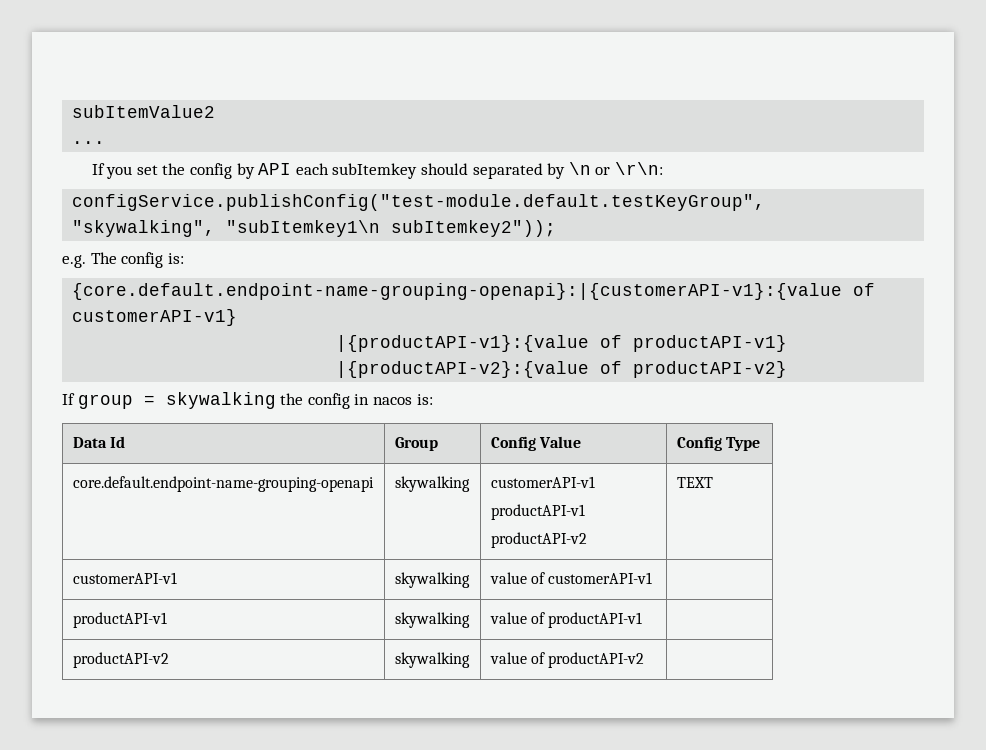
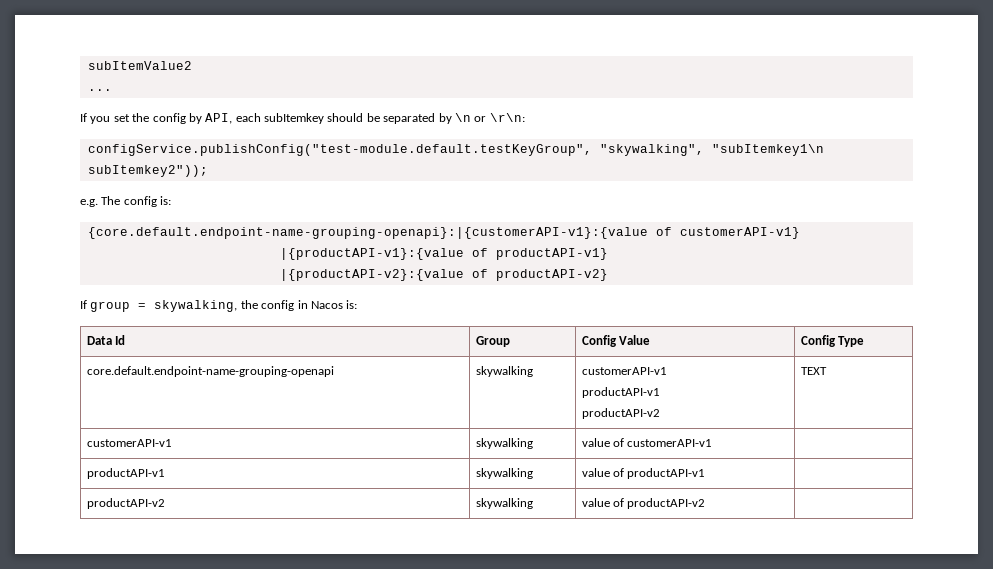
- If you set the config by API each subItemkey should separated by \n or \r\n:
+ If you set the config by API, each subItemkey should be separated by \n or \r\n:
- If group = skywalking the config in nacos is:
+ If group = skywalking, the config in Nacos is:

